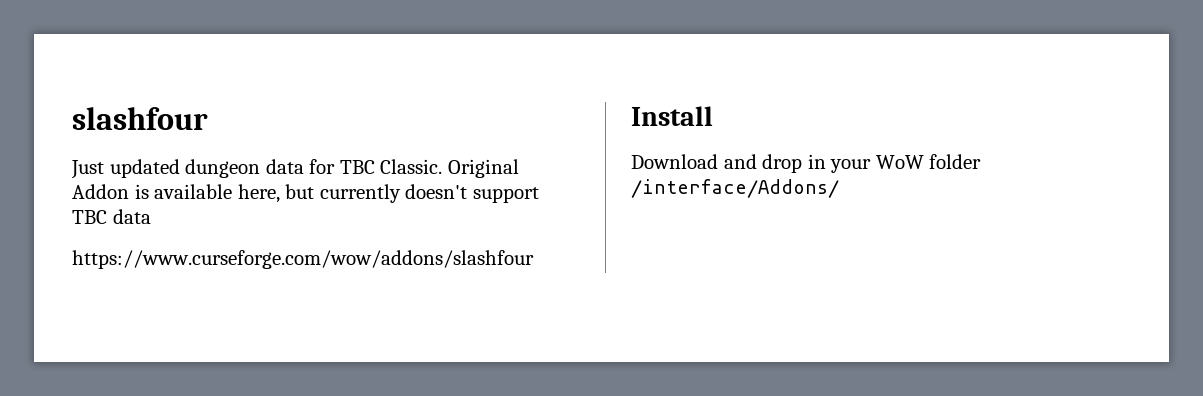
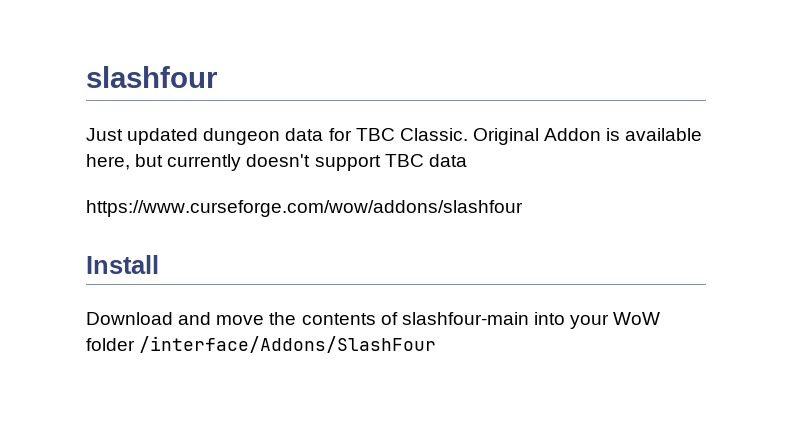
- Download and drop in your WoW folder /interface/Addons/
+ Download and move the contents of slashfour-main into your WoW folder /interface/Addons/SlashFour

